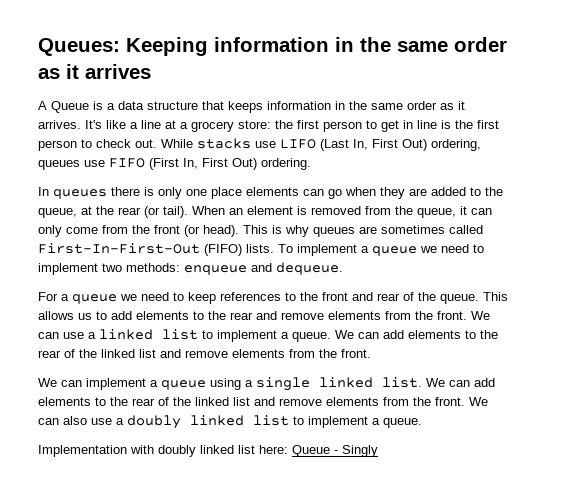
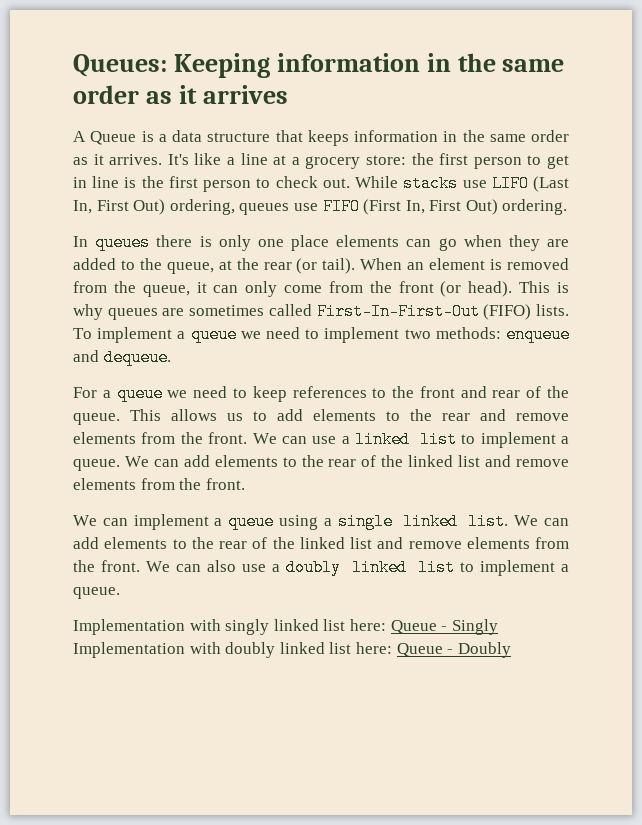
- Implementation with doubly linked list here: Queue - Singly
+ Implementation with singly linked list here: Queue - Singly Implementation with doubly linked list here: Queue - Doubly

